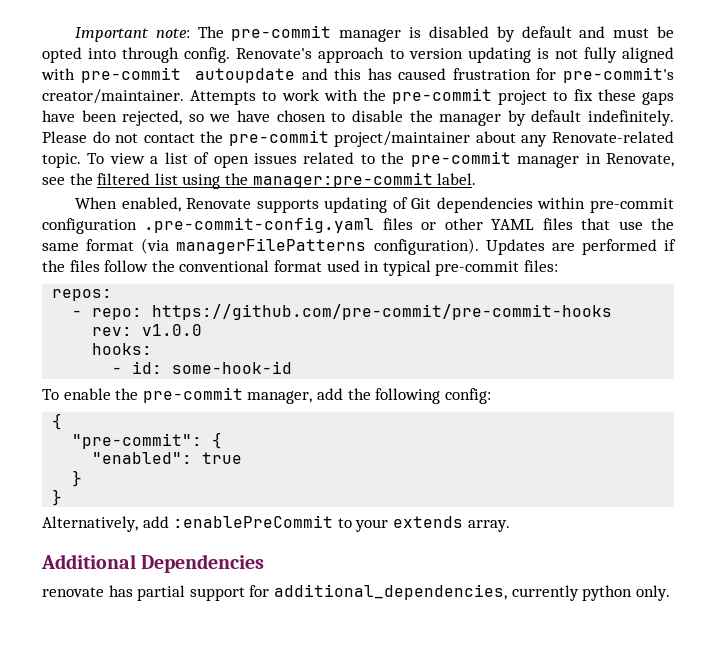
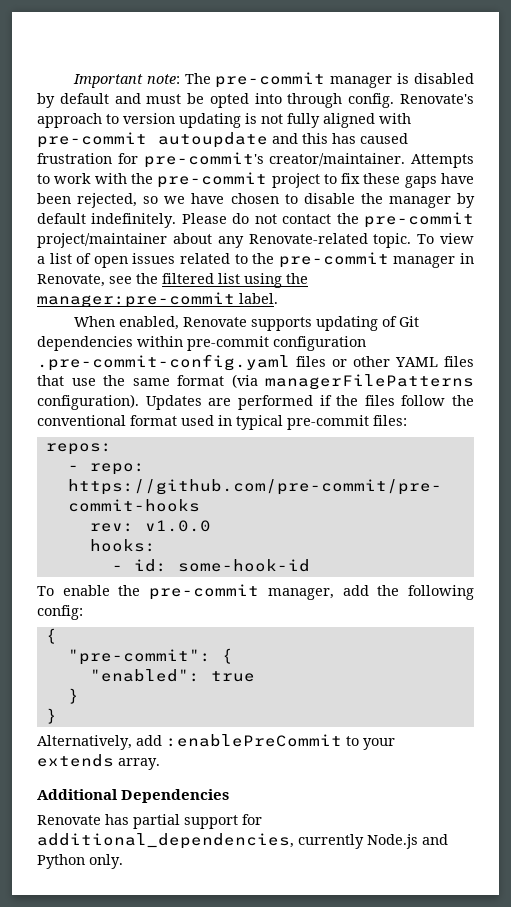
- renovate has partial support for additional_dependencies, currently python only.
+ Renovate has partial support for additional_dependencies, currently Node.js and Python only.

